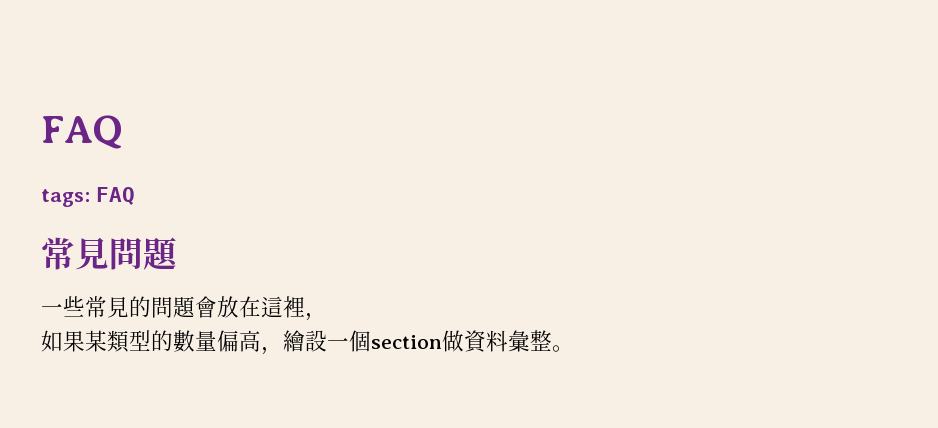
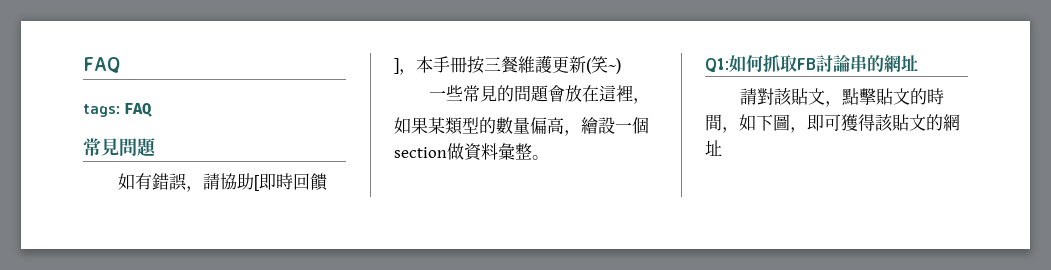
+ 如有錯誤，請協助[即時回饋]，本手冊按三餐維護更新(笑~)
+ Q1:如何抓取FB討論串的網址
+ 請對該貼文，點擊貼文的時間，如下圖，即可獲得該貼文的網址

